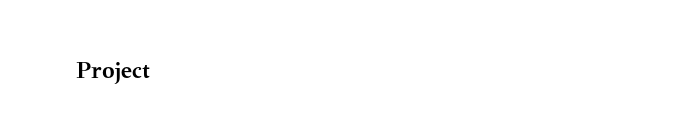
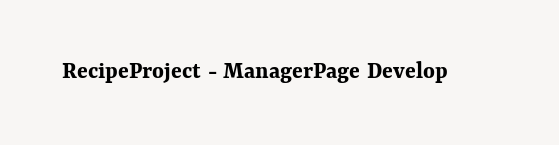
- Project
+ RecipeProject - ManagerPage Develop

